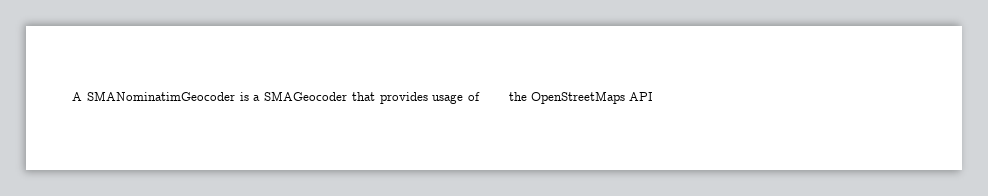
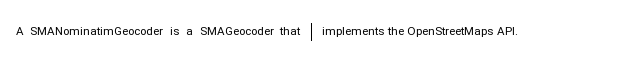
- A SMANominatimGeocoder is a SMAGeocoder that provides usage of the OpenStreetMaps API
+ A SMANominatimGeocoder is a SMAGeocoder that implements the OpenStreetMaps API.

